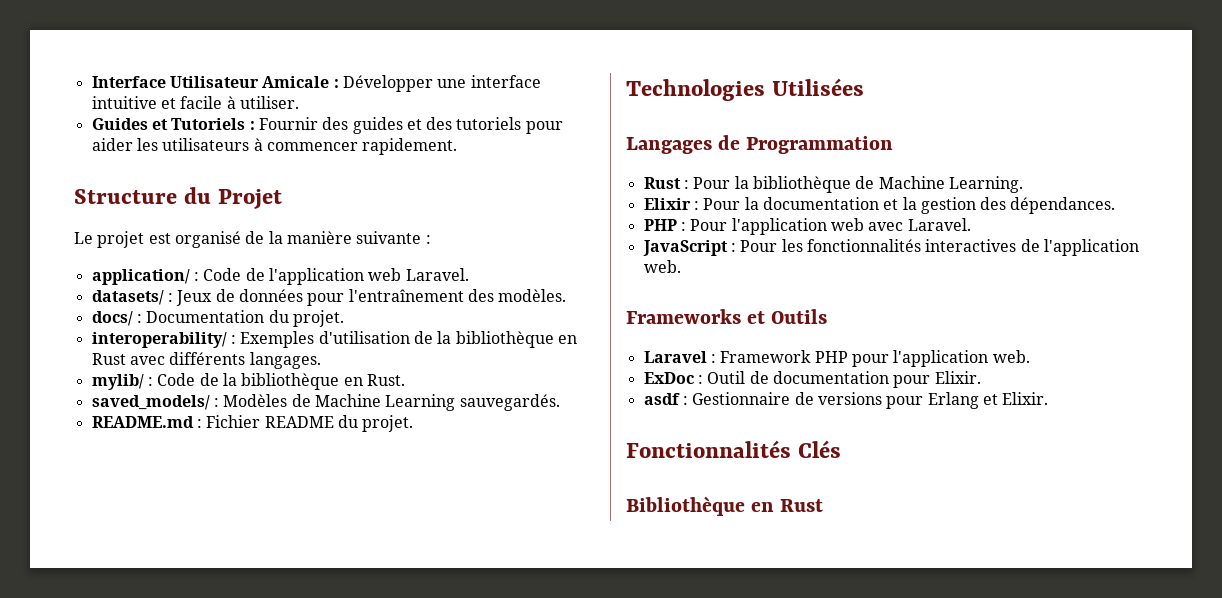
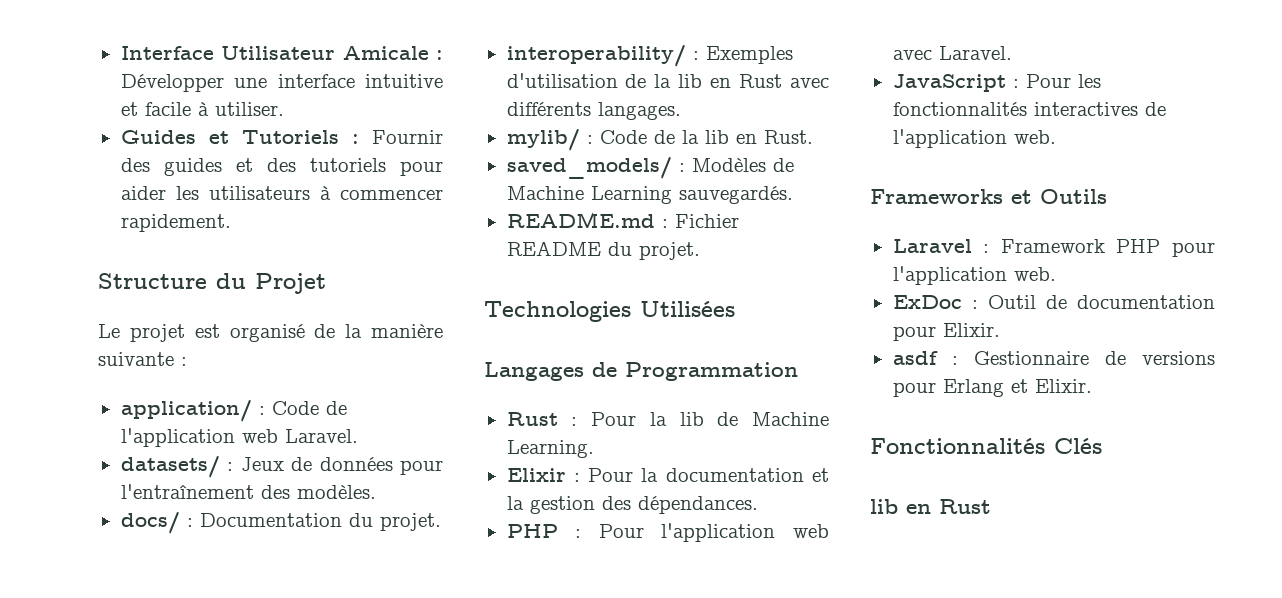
- interoperability/ : Exemples d'utilisation de la bibliothèque en Rust avec différents langages.
+ interoperability/ : Exemples d'utilisation de la lib en Rust avec différents langages.
- mylib/ : Code de la bibliothèque en Rust.
+ mylib/ : Code de la lib en Rust.
- Rust : Pour la bibliothèque de Machine Learning.
+ Rust : Pour la lib de Machine Learning.
  Fonctionnalités Clés
- Bibliothèque en Rust
+ lib en Rust

